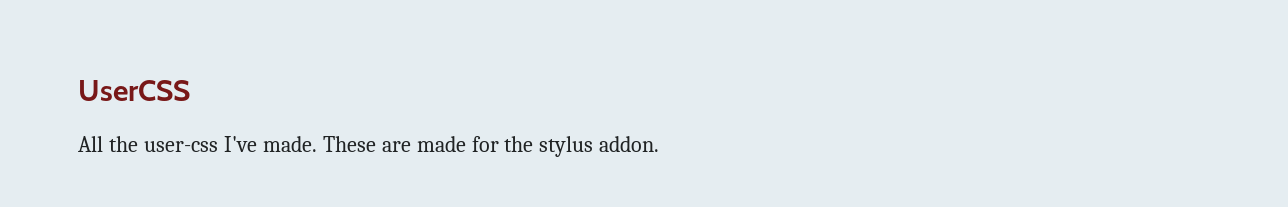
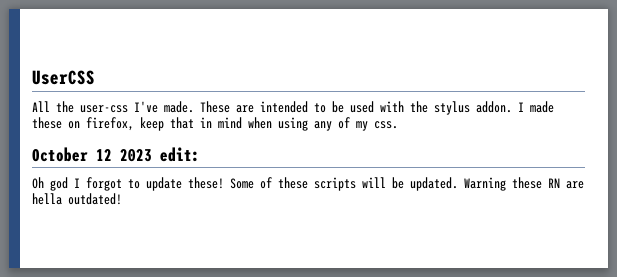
- These are made for the stylus addon.
+ These are intended to be used with the stylus addon. I made these on firefox, keep that in mind when using any of my css.
+ October 12 2023 edit:
+ Oh god I forgot to update these! Some of these scripts will be updated. Warning these RN are hella outdated!

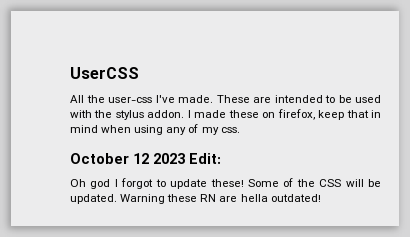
- October 12 2023 edit:
+ October 12 2023 Edit:
- Some of these scripts will be updated.
+ Some of the CSS will be updated.

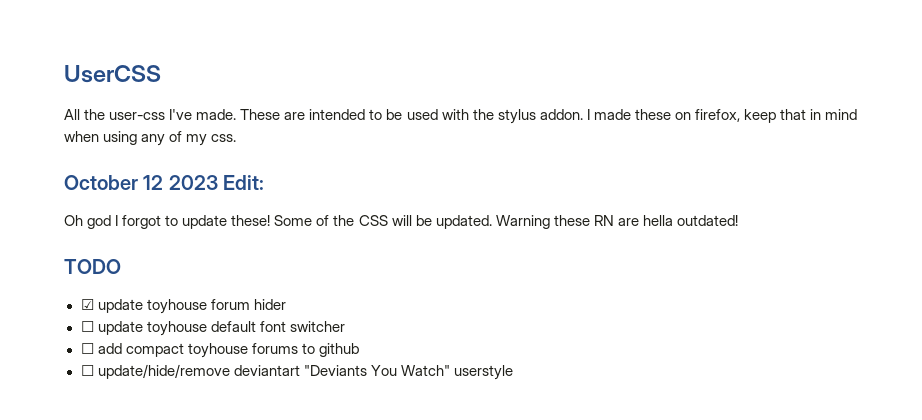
+ TODO
+ ☑ update toyhouse forum hider
+ ☐ update toyhouse default font switcher
+ ☐ add compact toyhouse forums to github
+ ☐ update/hide/remove deviantart "Deviants You Watch" userstyle

